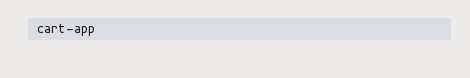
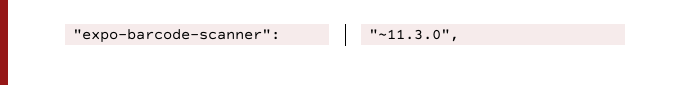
- cart-app
+ "expo-barcode-scanner": "~11.3.0",

